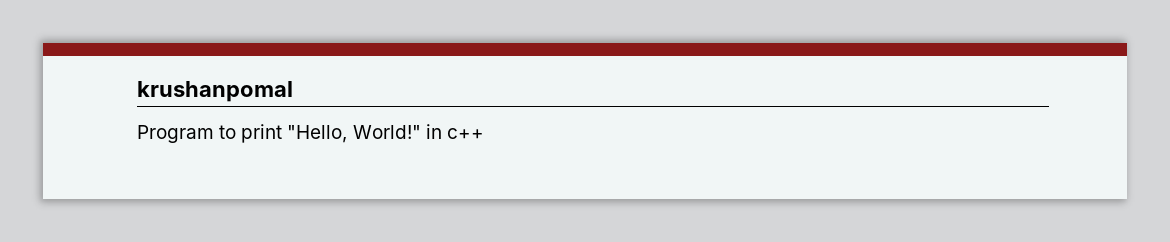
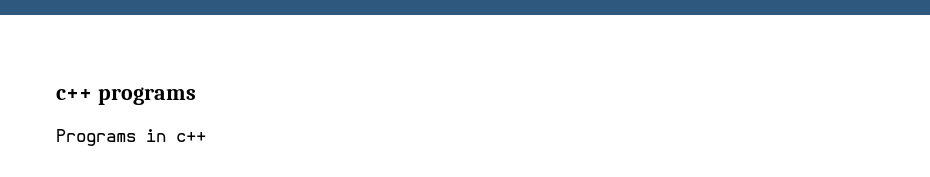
- krushanpomal
- Program to print "Hello, World!" in c++
+ c++ programs
+ Programs in c++

